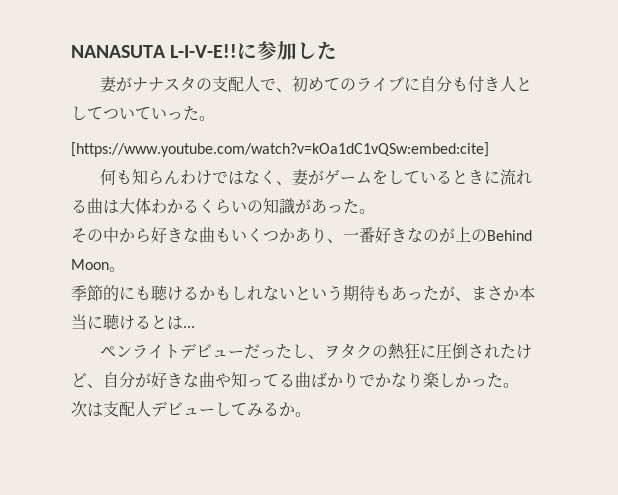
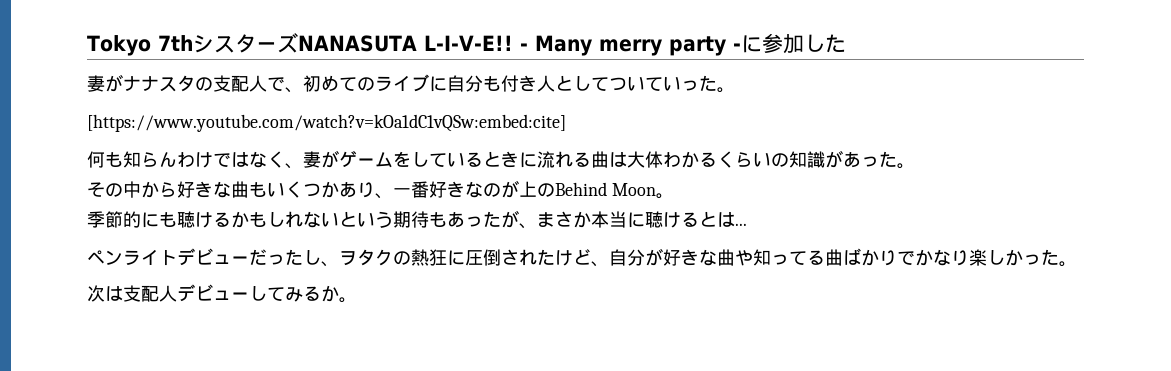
- NANASUTA L-I-V-E!!に参加した
+ Tokyo 7thシスターズNANASUTA L-I-V-E!! - Many merry party -に参加した

